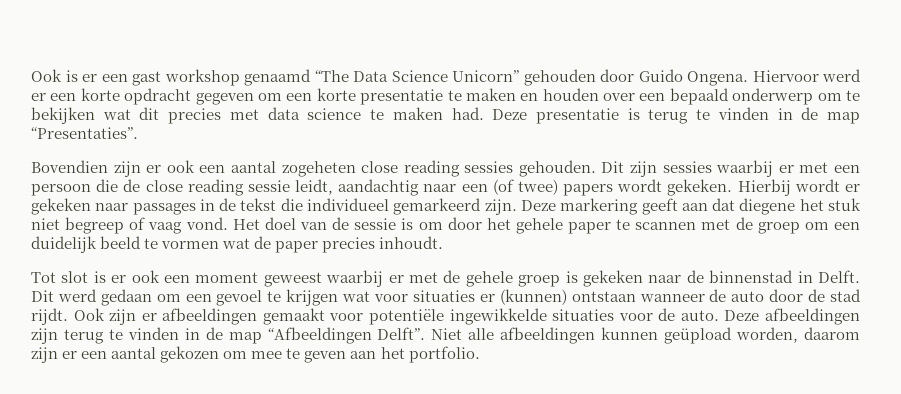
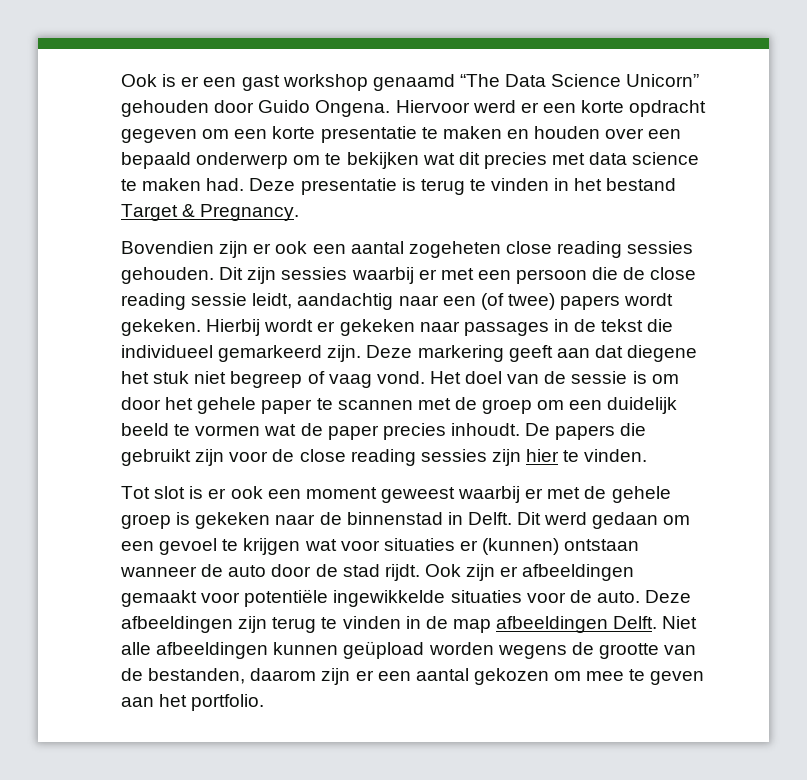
- Deze presentatie is terug te vinden in de map “Presentaties”.
+ Deze presentatie is terug te vinden in het bestand Target & Pregnancy.
+ De papers die gebruikt zijn voor de close reading sessies zijn hier te vinden.
- Deze afbeeldingen zijn terug te vinden in de map “Afbeeldingen Delft”.
+ Deze afbeeldingen zijn terug te vinden in de map afbeeldingen Delft.
- Niet alle afbeeldingen kunnen geüpload worden, daarom zijn er een aantal gekozen om mee te geven aan het portfolio.
+ Niet alle afbeeldingen kunnen geüpload worden wegens de grootte van de bestanden, daarom zijn er een aantal gekozen om mee te geven aan het portfolio.

